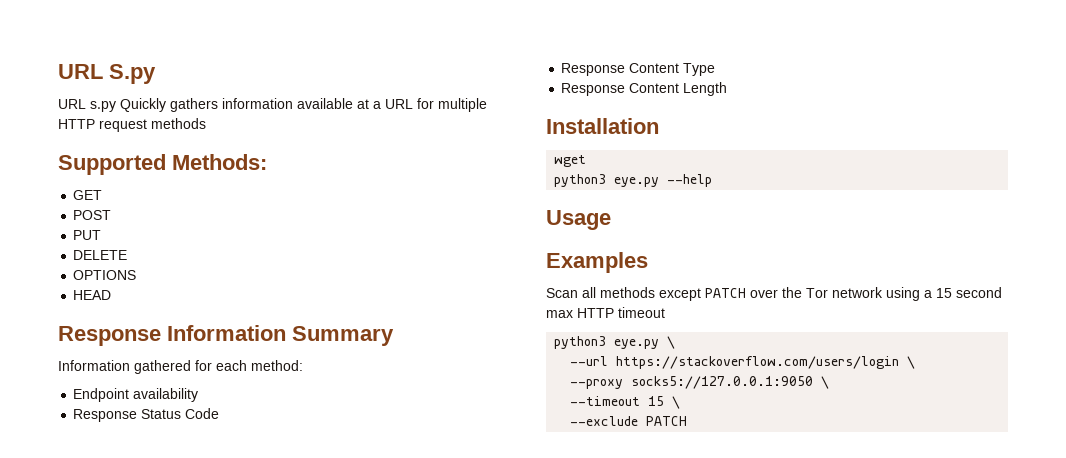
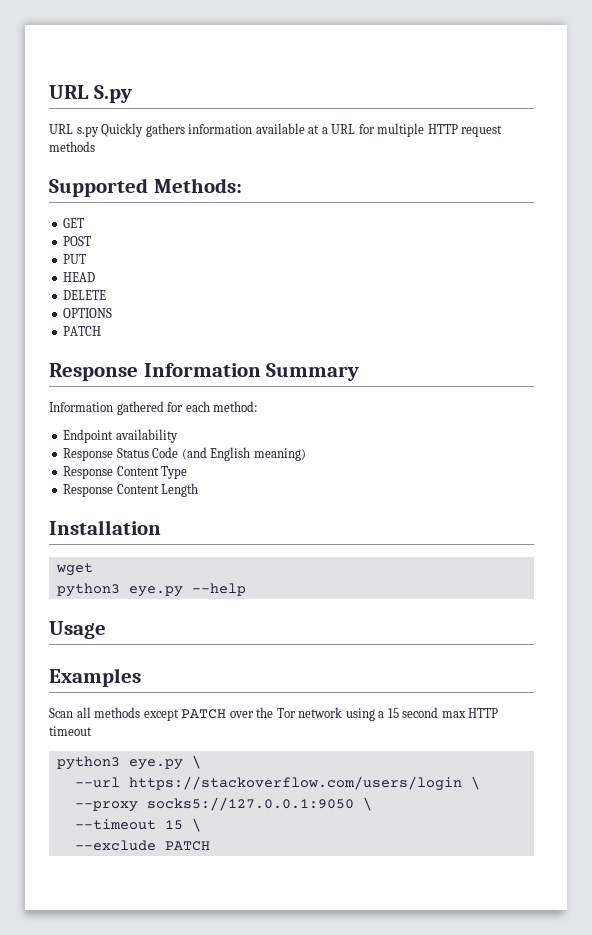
+ HEAD
  OPTIONS
- HEAD
+ PATCH
- Response Status Code
+ Response Status Code (and English meaning)

